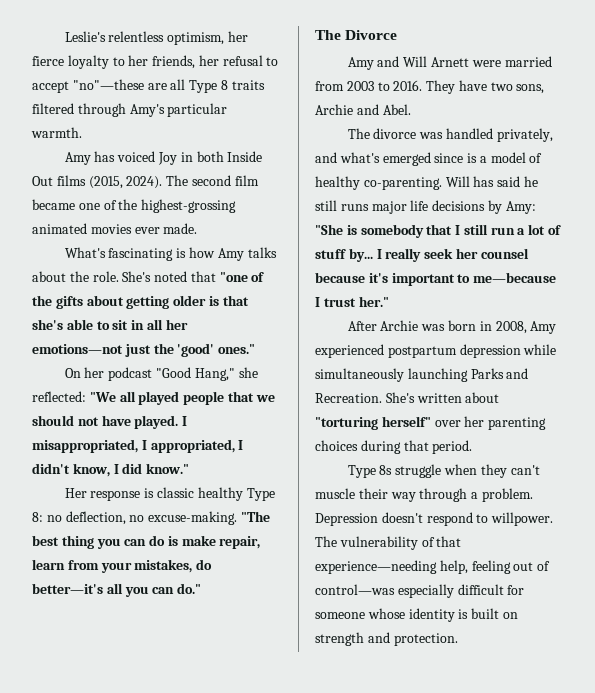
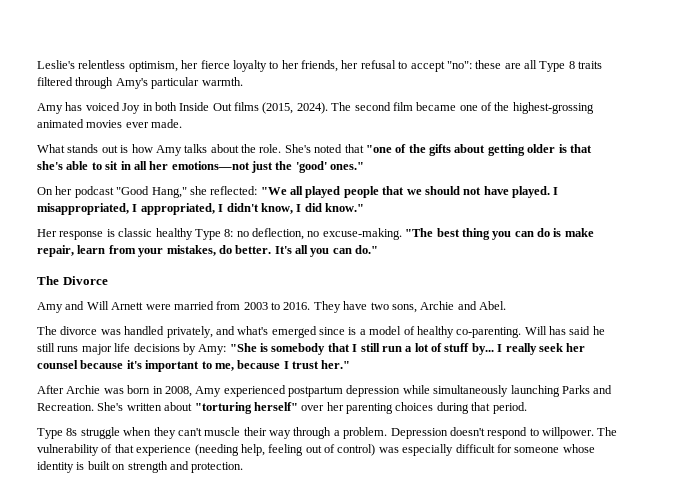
- Leslie's relentless optimism, her fierce loyalty to her friends, her refusal to accept "no"—these are all Type 8 traits filtered through Amy's particular warmth.
+ Leslie's relentless optimism, her fierce loyalty to her friends, her refusal to accept "no": these are all Type 8 traits filtered through Amy's particular warmth.
- What's fascinating is how Amy talks about the role.
+ What stands out is how Amy talks about the role.
- "The best thing you can do is make repair, learn from your mistakes, do better—it's all you can do."
+ "The best thing you can do is make repair, learn from your mistakes, do better. It's all you can do."
- I really seek her counsel because it's important to me—because I trust her."
+ I really seek her counsel because it's important to me, because I trust her."
- The vulnerability of that experience—needing help, feeling out of control—was especially difficult for someone whose identity is built on strength and protection.
+ The vulnerability of that experience (needing help, feeling out of control) was especially difficult for someone whose identity is built on strength and protection.

